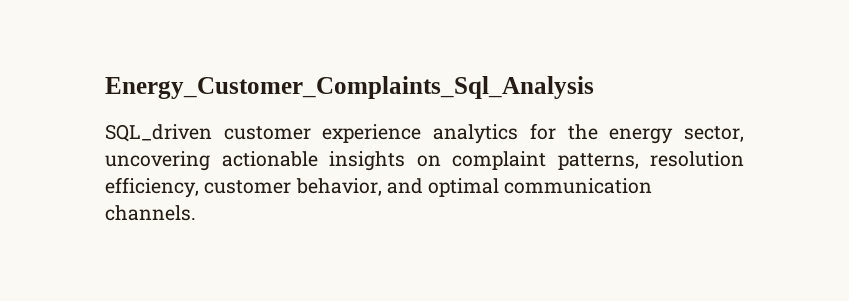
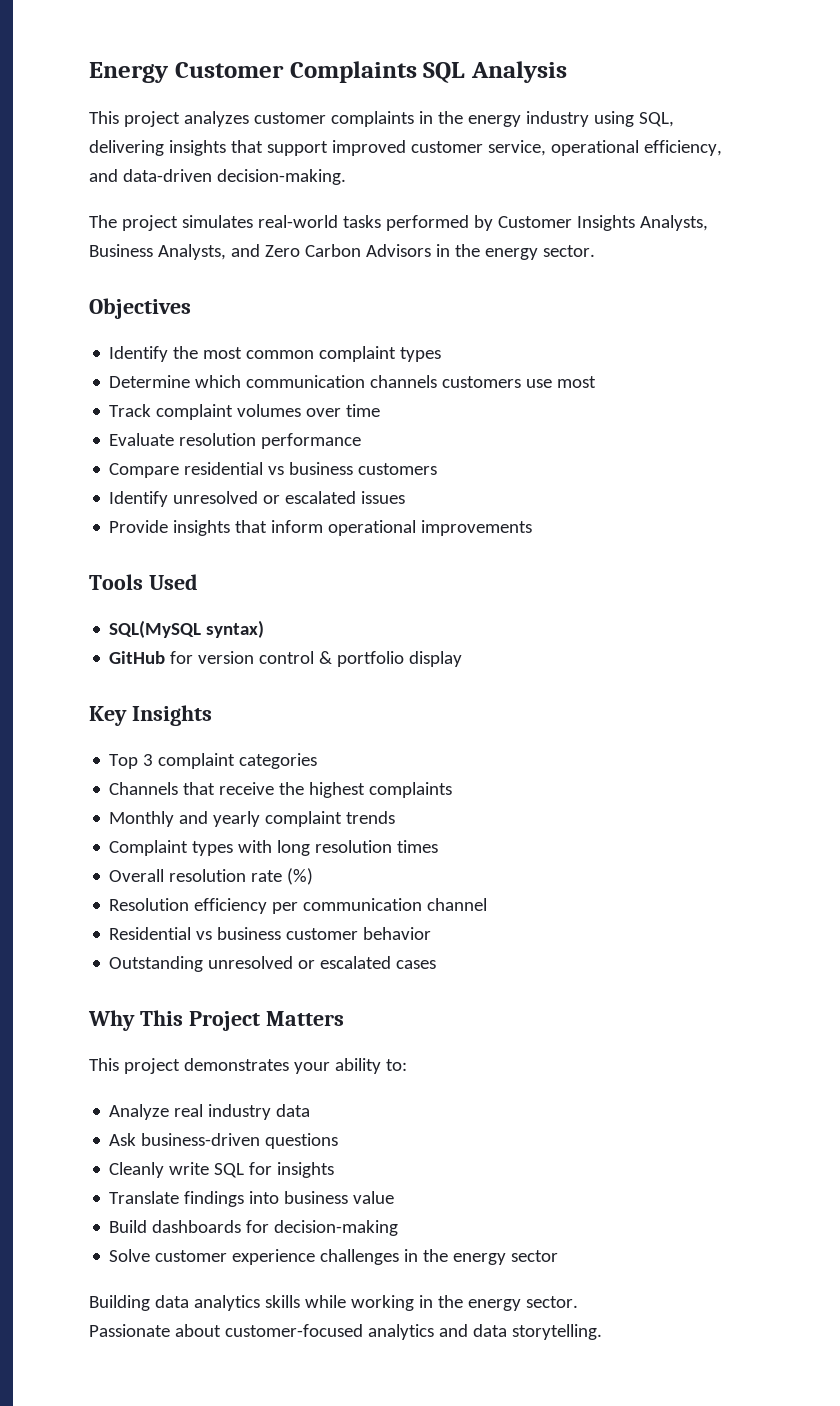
- Energy_Customer_Complaints_Sql_Analysis
- SQL_driven customer experience analytics for the energy sector, uncovering actionable insights on complaint patterns, resolution efficiency, customer behavior, and optimal communication channels.
+ Energy Customer Complaints SQL Analysis
+ This project analyzes customer complaints in the energy industry using SQL, delivering insights that support improved customer service, operational efficiency, and data-driven decision-making.
+ The project simulates real-world tasks performed by Customer Insights Analysts, Business Analysts, and Zero Carbon Advisors in the energy sector.
+ Objectives
+ Identify the most common complaint types
+ Determine which communication channels customers use most
+ Track complaint volumes over time
+ Evaluate resolution performance
+ Compare residential vs business customers
+ Identify unresolved or escalated issues
+ Provide insights that inform operational improvements
+ Tools Used
+ SQL(MySQL syntax)
+ GitHub for version control & portfolio display
+ Key Insights
+ Top 3 complaint categories
+ Channels that receive the highest complaints
+ Monthly and yearly complaint trends
+ Complaint types with long resolution times
+ Overall resolution rate (%)
+ Resolution efficiency per communication channel
+ Residential vs business customer behavior
+ Outstanding unresolved or escalated cases
+ Why This Project Matters
+ This project demonstrates your ability to:
+ Analyze real industry data
+ Ask business-driven questions
+ Cleanly write SQL for insights
+ Translate findings into business value
+ Build dashboards for decision-making
+ Solve customer experience challenges in the energy sector
+ Building data analytics skills while working in the energy sector.
+ Passionate about customer-focused analytics and data storytelling.

